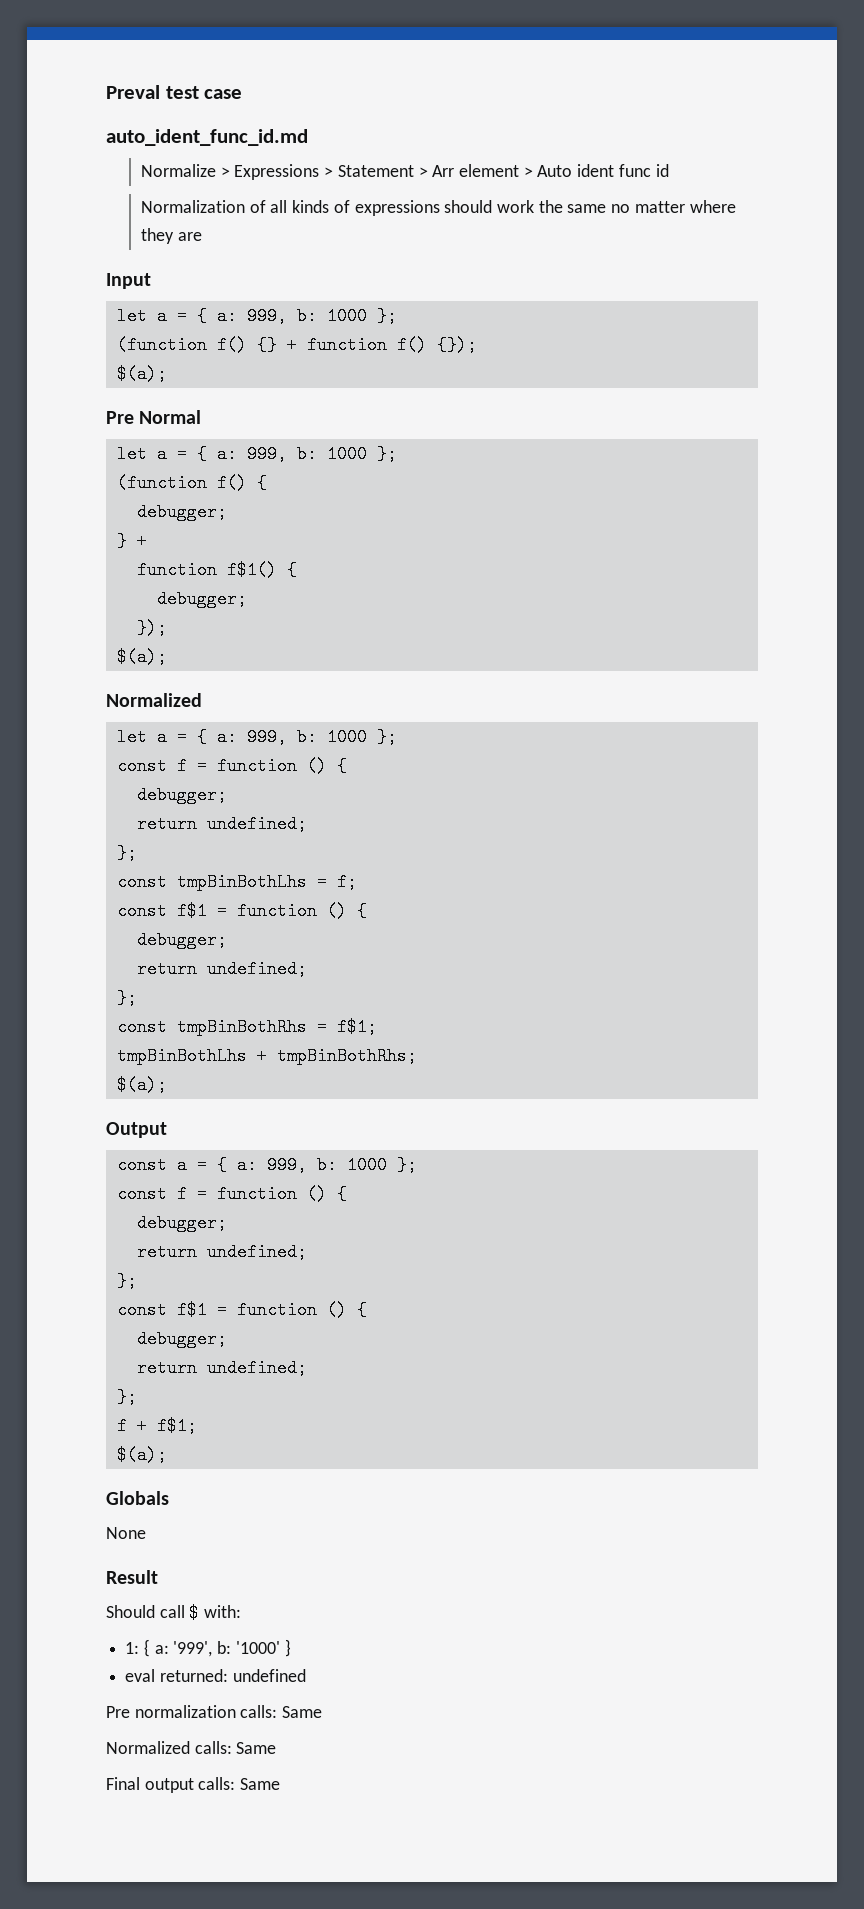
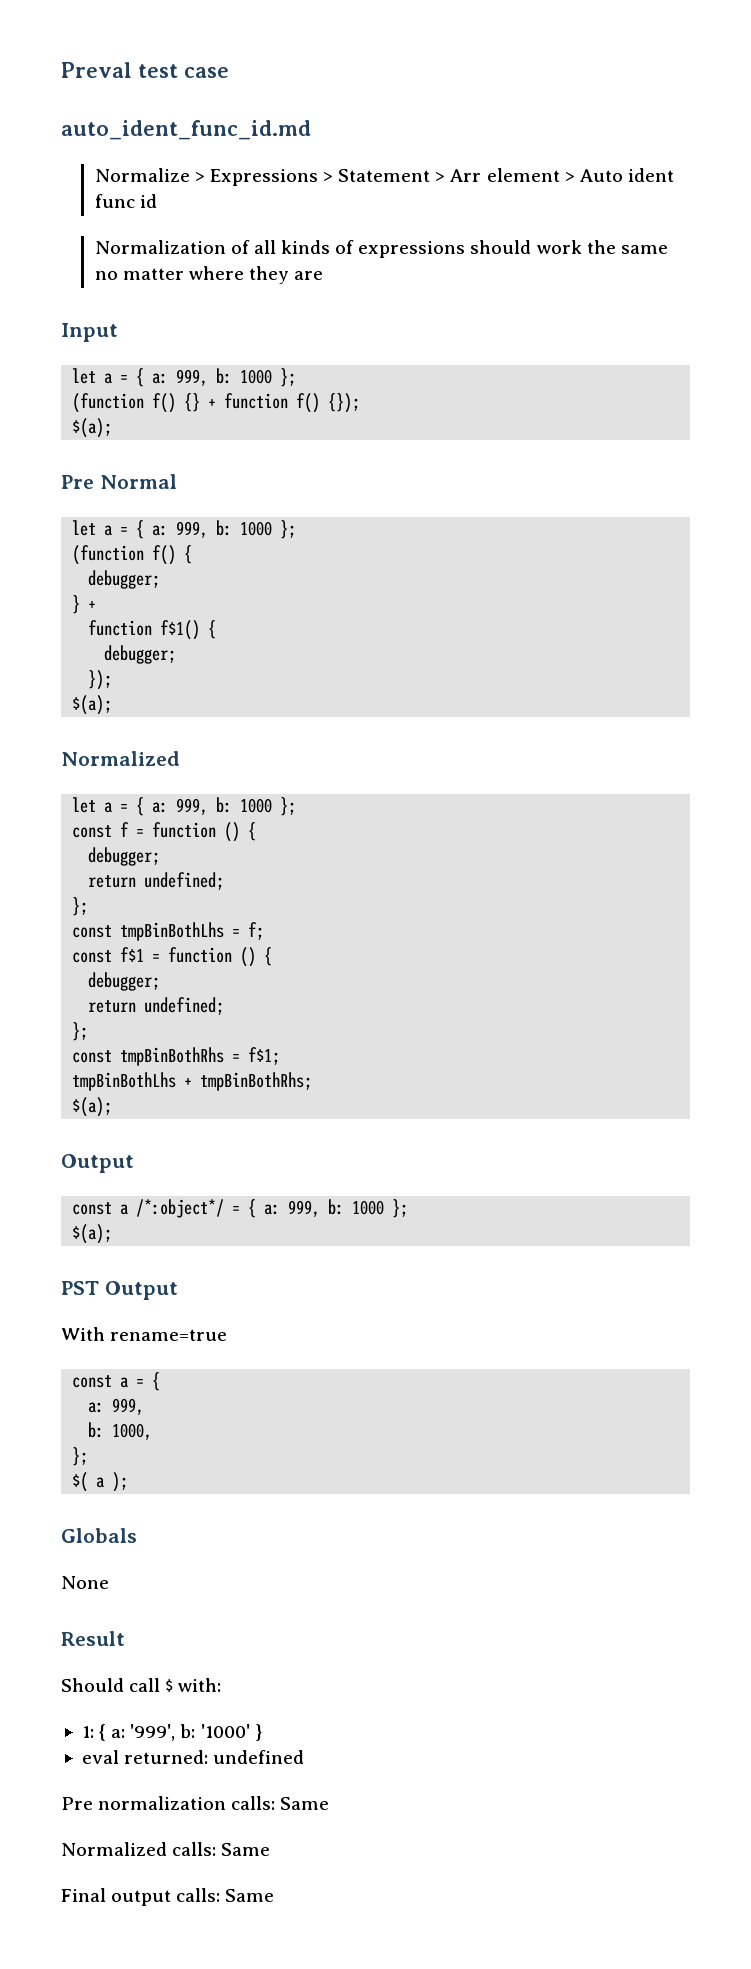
- const a = { a: 999, b: 1000 };
- const f = function () {
- debugger;
- return undefined;
+ const a /*:object*/ = { a: 999, b: 1000 };
+ $(a);
+ PST Output
+ With rename=true
+ const a = {
+ a: 999,
+ b: 1000,
  };
- const f$1 = function () {
- debugger;
- return undefined;
- };
- f + f$1;
- $(a);
+ $( a );

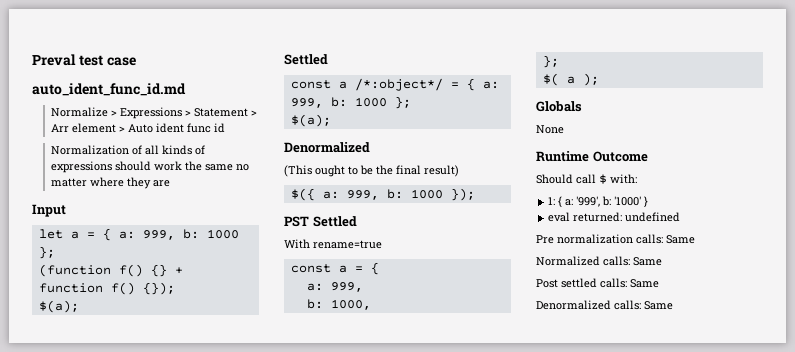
  (function f() {} + function f() {});
  $(a);
- Pre Normal
- let a = { a: 999, b: 1000 };
- (function f() {
- debugger;
- } +
- function f$1() {
- debugger;
- });
- $(a);
- Normalized
- let a = { a: 999, b: 1000 };
- const f = function () {
- debugger;
- return undefined;
- };
- const tmpBinBothLhs = f;
- const f$1 = function () {
- debugger;
- return undefined;
- };
- const tmpBinBothRhs = f$1;
- tmpBinBothLhs + tmpBinBothRhs;
- $(a);
- Output
+ Settled
  const a /*:object*/ = { a: 999, b: 1000 };
  $(a);
+ Denormalized
+ (This ought to be the final result)
+ $({ a: 999, b: 1000 });
- PST Output
+ PST Settled
- Result
+ Runtime Outcome
- Final output calls: Same
+ Post settled calls: Same
+ Denormalized calls: Same

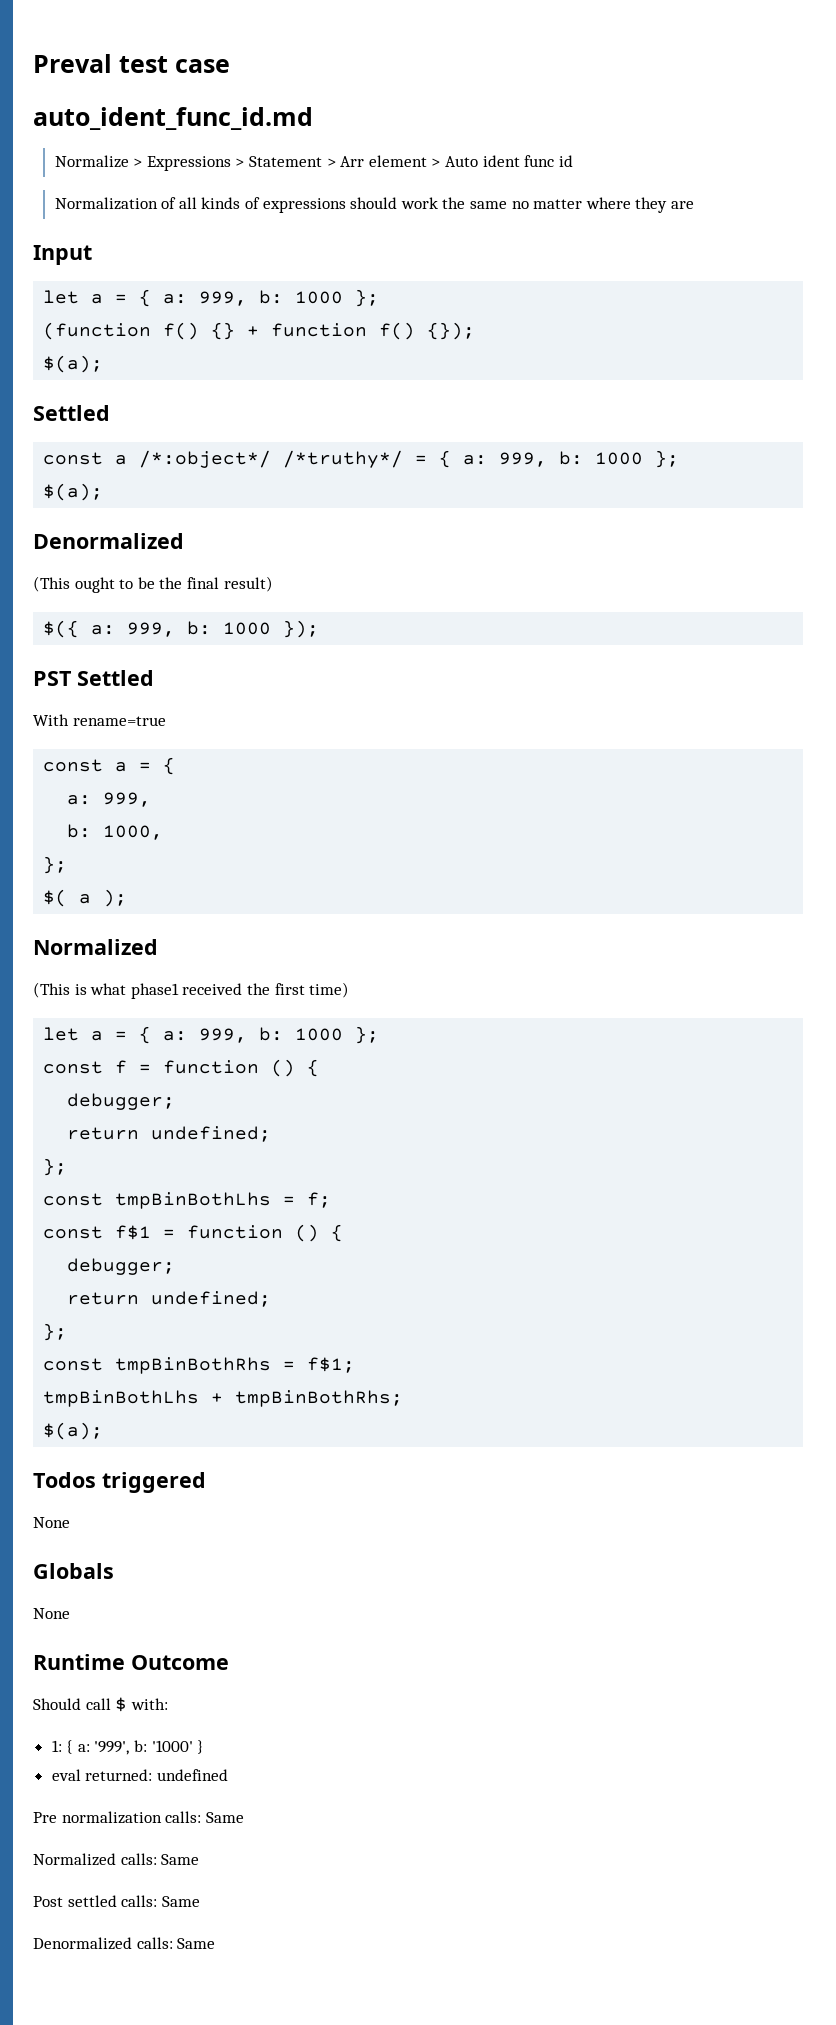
- const a /*:object*/ = { a: 999, b: 1000 };
+ const a /*:object*/ /*truthy*/ = { a: 999, b: 1000 };
  $( a );
+ Normalized
+ (This is what phase1 received the first time)
+ let a = { a: 999, b: 1000 };
+ const f = function () {
+ debugger;
+ return undefined;
+ };
+ const tmpBinBothLhs = f;
+ const f$1 = function () {
+ debugger;
+ return undefined;
+ };
+ const tmpBinBothRhs = f$1;
+ tmpBinBothLhs + tmpBinBothRhs;
+ $(a);
+ Todos triggered
+ None

